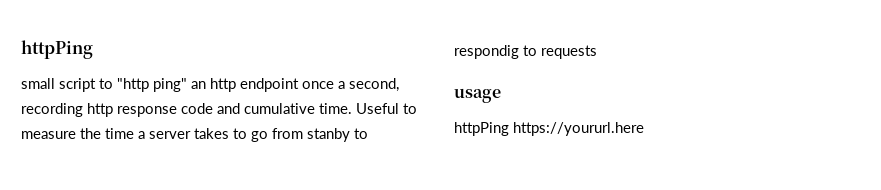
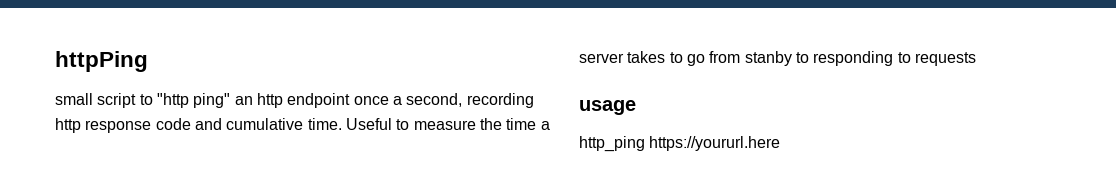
- Useful to measure the time a server takes to go from stanby to respondig to requests
+ Useful to measure the time a server takes to go from stanby to responding to requests
- httpPing https://yoururl.here
+ http_ping https://yoururl.here

